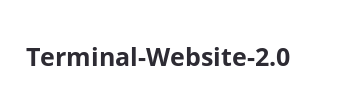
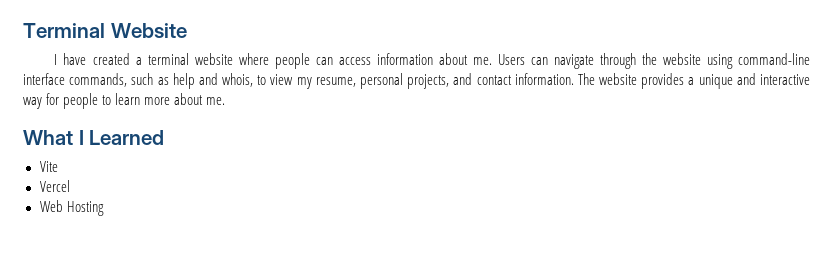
- Terminal-Website-2.0
+ Terminal Website
+ I have created a terminal website where people can access information about me. Users can navigate through the website using command-line interface commands, such as help and whois, to view my resume, personal projects, and contact information. The website provides a unique and interactive way for people to learn more about me.
+ What I Learned
+ Vite
+ Vercel
+ Web Hosting

